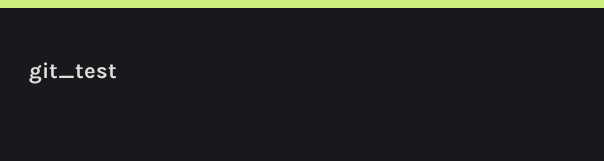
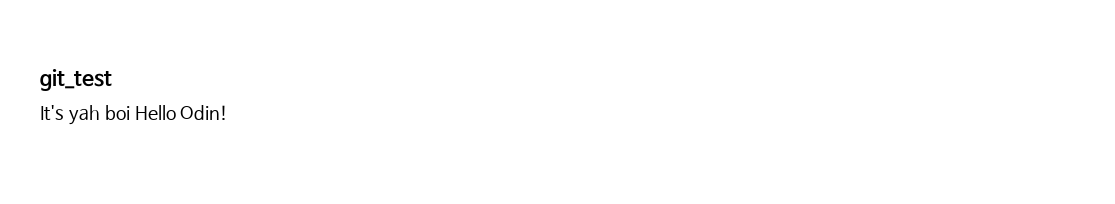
+ It's yah boi Hello Odin!

